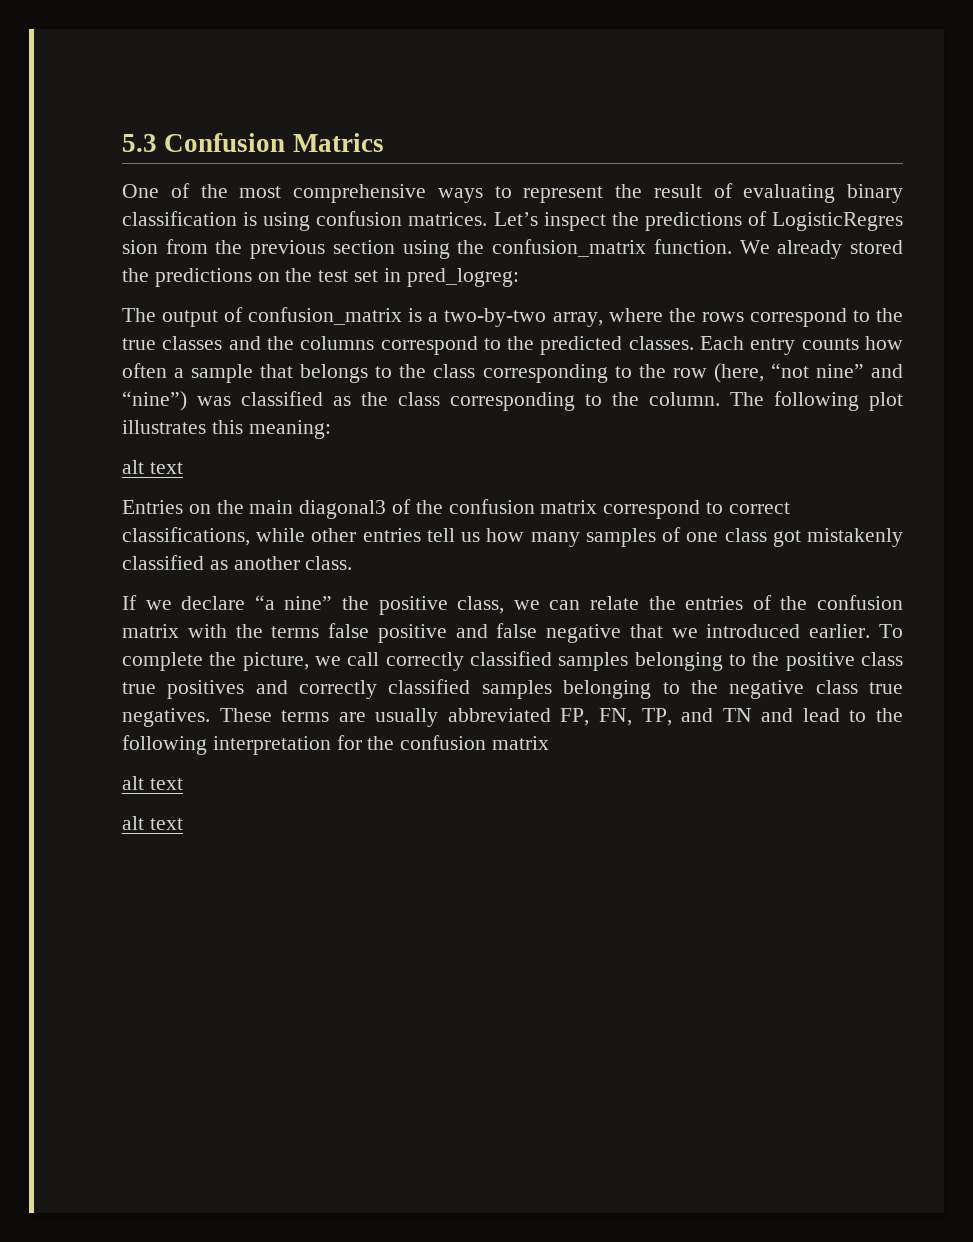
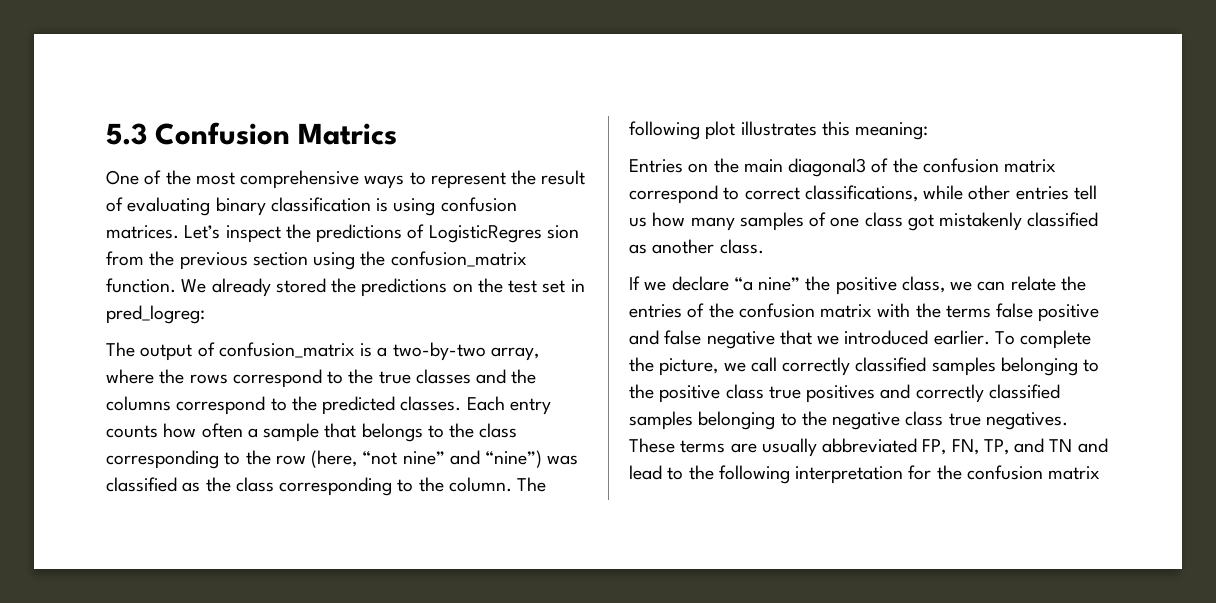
  The following plot illustrates this meaning:
- alt text
  These terms are usually abbreviated FP, FN, TP, and TN and lead to the following interpretation for the confusion matrix
- alt text
- alt text

